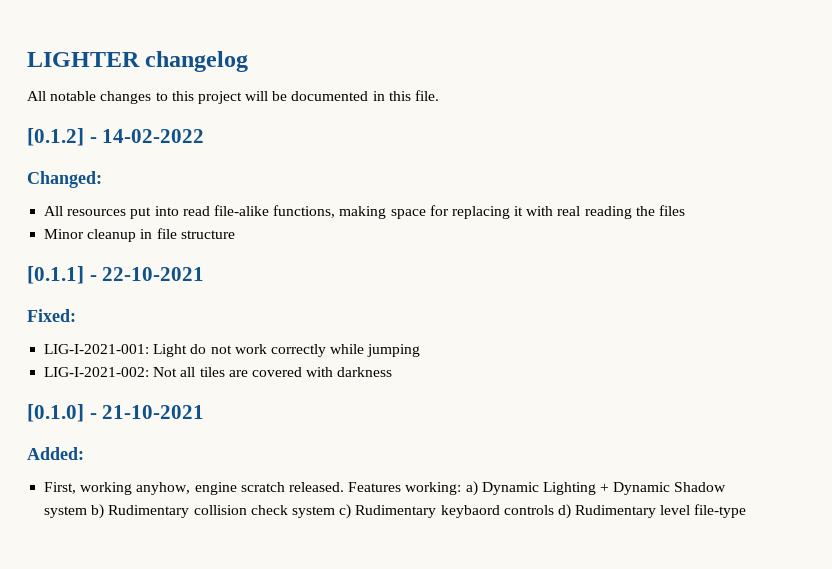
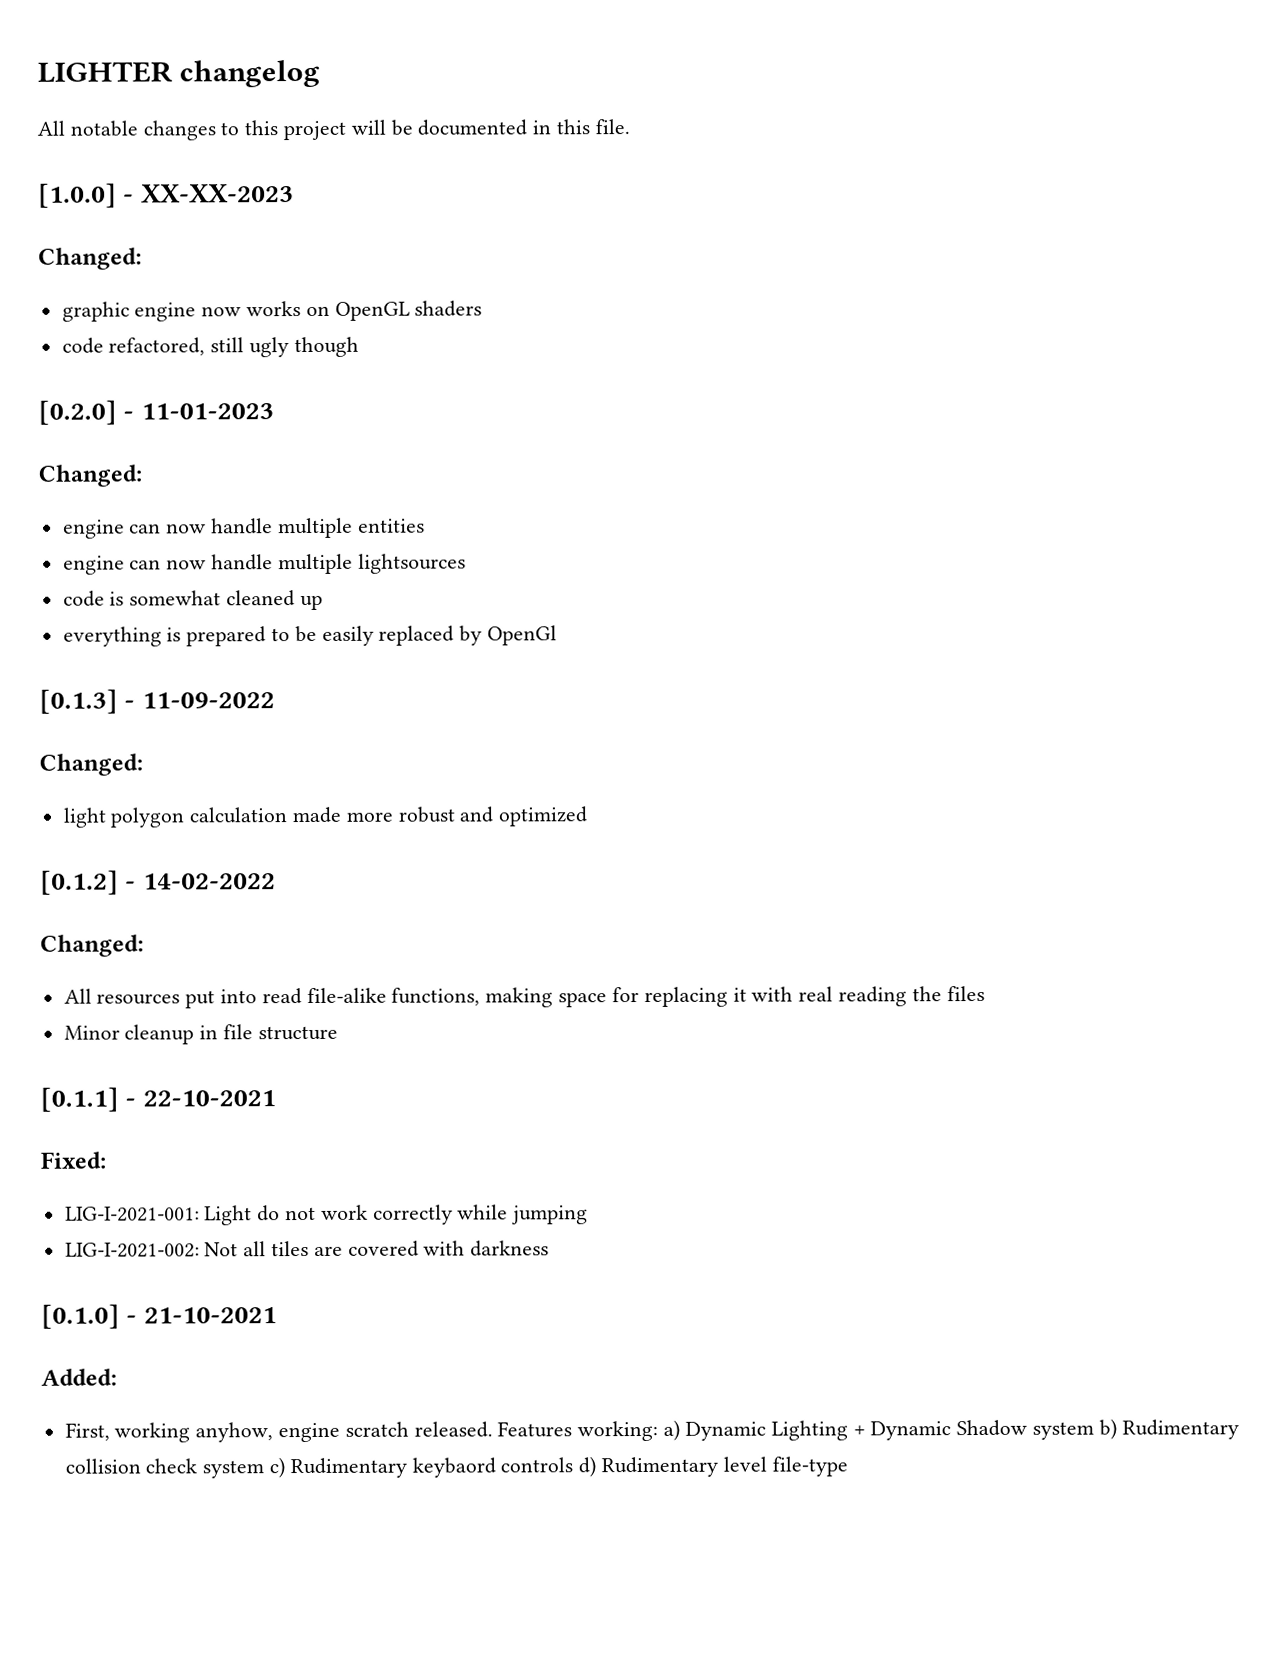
+ [1.0.0] - XX-XX-2023
+ Changed:
+ graphic engine now works on OpenGL shaders
+ code refactored, still ugly though
+ [0.2.0] - 11-01-2023
+ Changed:
+ engine can now handle multiple entities
+ engine can now handle multiple lightsources
+ code is somewhat cleaned up
+ everything is prepared to be easily replaced by OpenGl
+ [0.1.3] - 11-09-2022
+ Changed:
+ light polygon calculation made more robust and optimized

